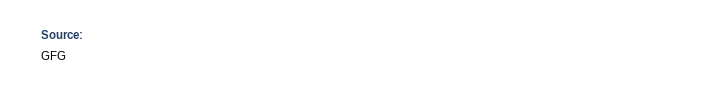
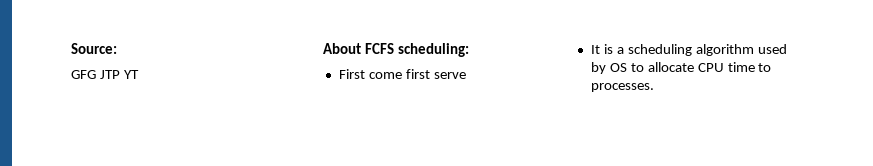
- GFG
+ GFG JTP YT
+ About FCFS scheduling:
+ First come first serve
+ It is a scheduling algorithm used by OS to allocate CPU time to processes.

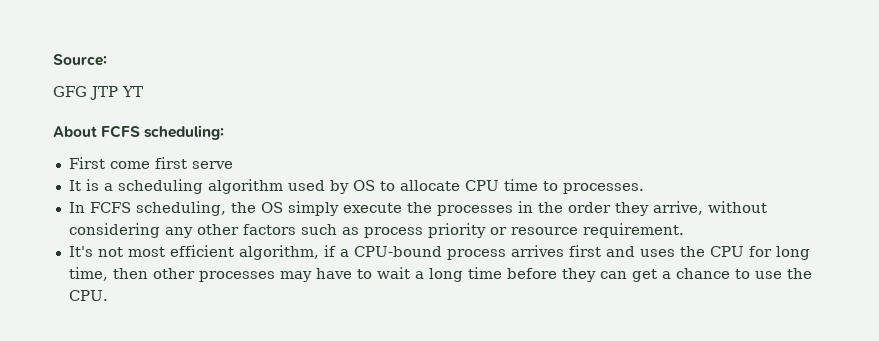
+ In FCFS scheduling, the OS simply execute the processes in the order they arrive, without considering any other factors such as process priority or resource requirement.
+ It's not most efficient algorithm, if a CPU-bound process arrives first and uses the CPU for long time, then other processes may have to wait a long time before they can get a chance to use the CPU.

